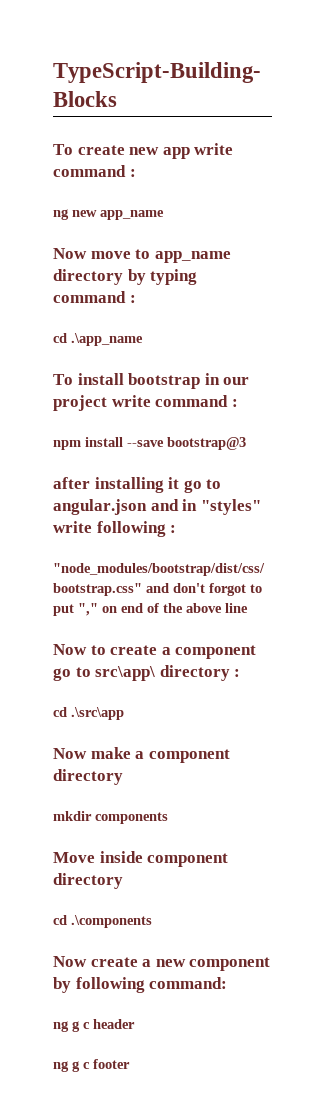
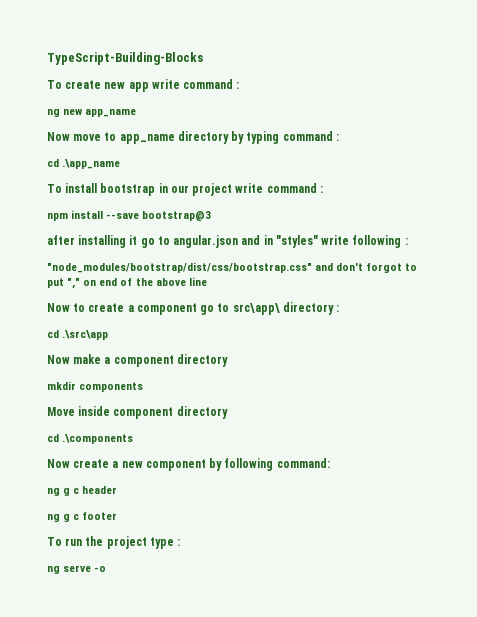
+ To run the project type :
+ ng serve -o

